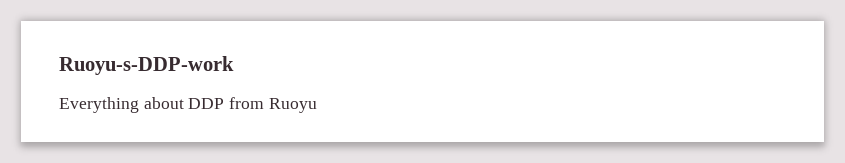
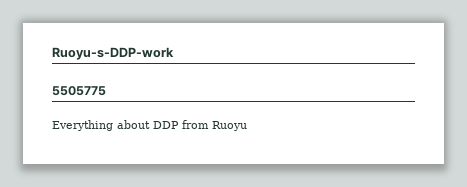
+ 5505775

